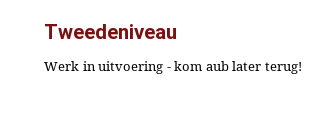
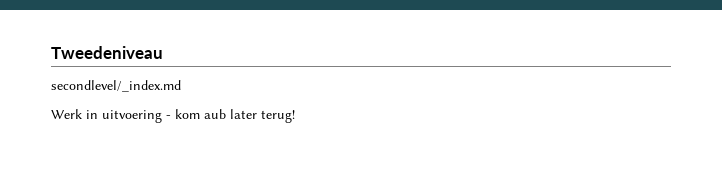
+ secondlevel/_index.md

